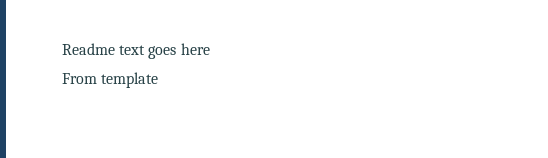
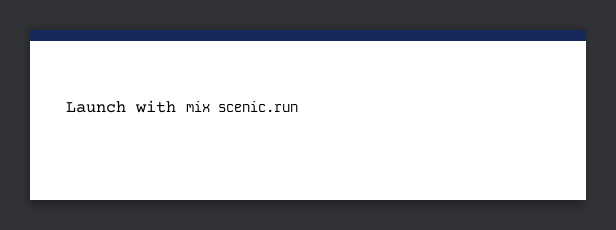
- Readme text goes here
- From template
+ Launch with mix scenic.run

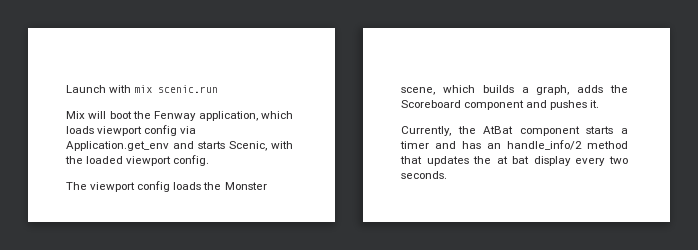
+ Mix will boot the Fenway application, which loads viewport config via Application.get_env and starts Scenic, with the loaded viewport config.
+ The viewport config loads the Monster scene, which builds a graph, adds the Scoreboard component and pushes it.
+ Currently, the AtBat component starts a timer and has an handle_info/2 method that updates the at bat display every two seconds.

